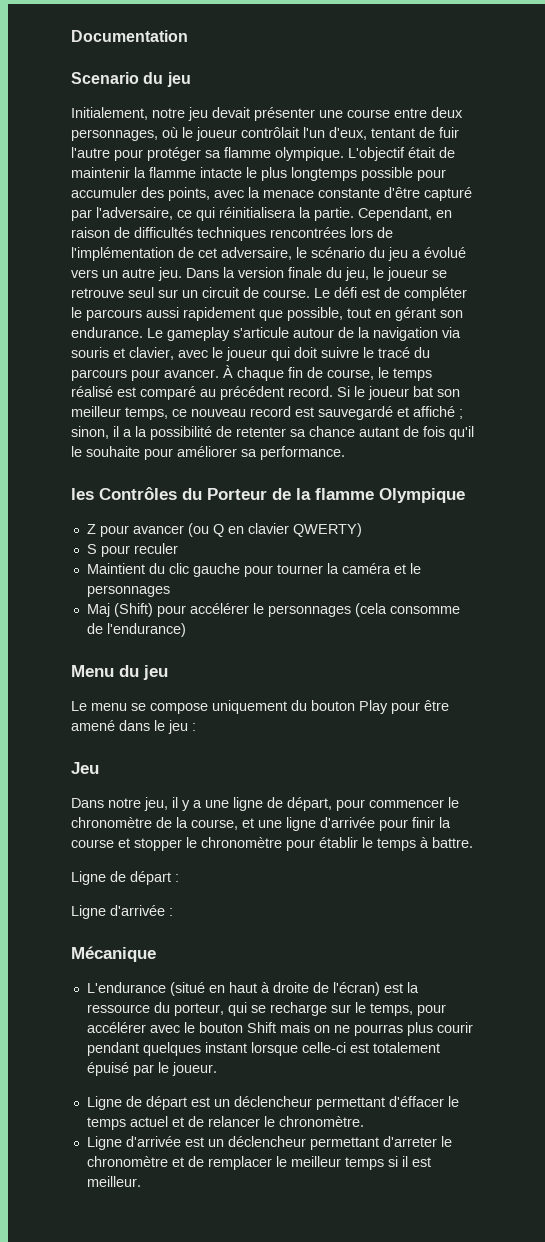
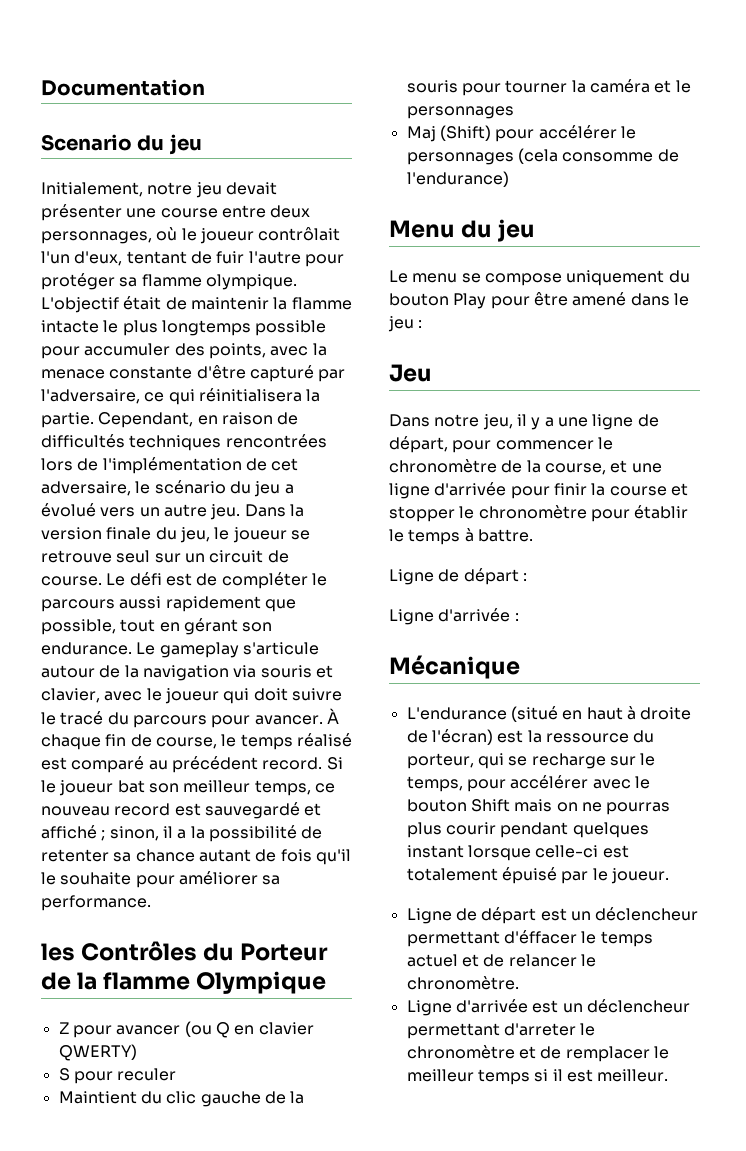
- Maintient du clic gauche pour tourner la caméra et le personnages
+ Maintient du clic gauche de la souris pour tourner la caméra et le personnages

